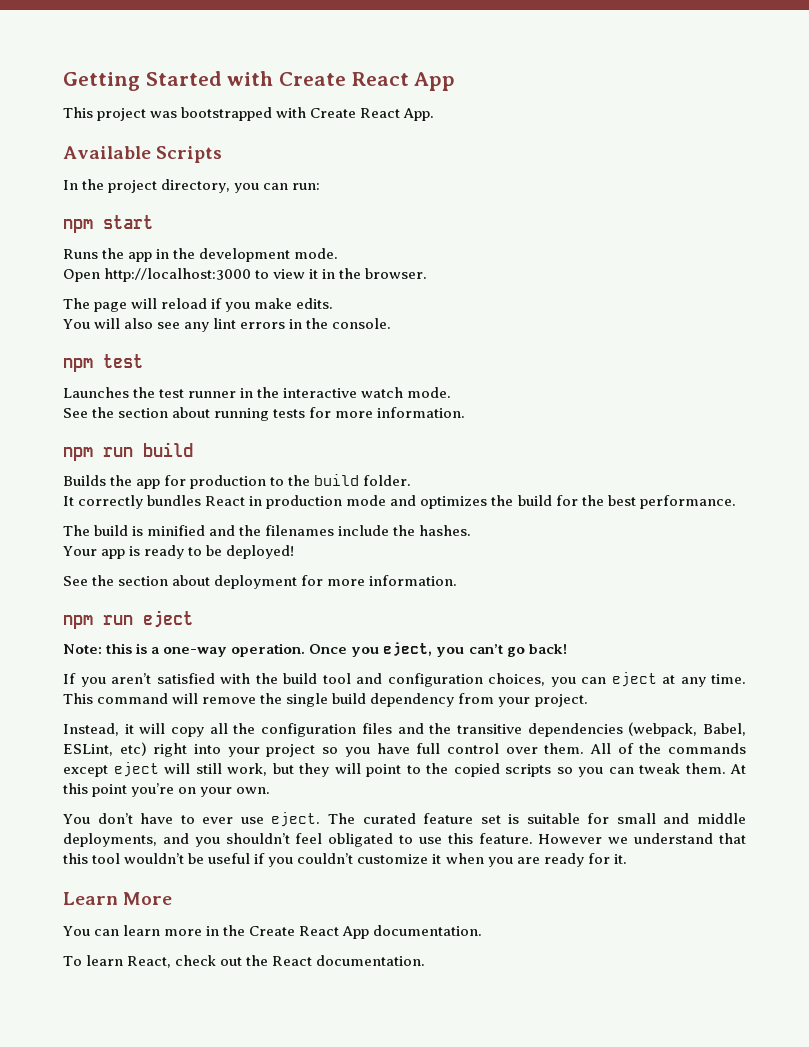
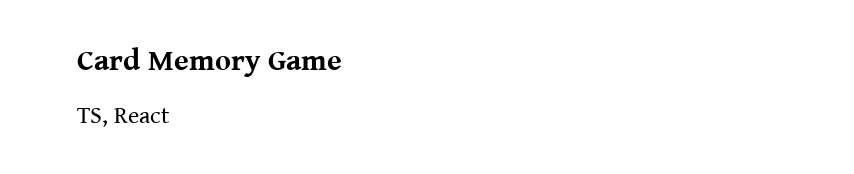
- Getting Started with Create React App
- This project was bootstrapped with Create React App.
- Available Scripts
- In the project directory, you can run:
- npm start
- Runs the app in the development mode.
- Open http://localhost:3000 to view it in the browser.
- The page will reload if you make edits.
- You will also see any lint errors in the console.
- npm test
- Launches the test runner in the interactive watch mode.
- See the section about running tests for more information.
- npm run build
- Builds the app for production to the build folder.
- It correctly bundles React in production mode and optimizes the build for the best performance.
- The build is minified and the filenames include the hashes.
- Your app is ready to be deployed!
- See the section about deployment for more information.
- npm run eject
- Note: this is a one-way operation. Once you eject, you can’t go back!
- If you aren’t satisfied with the build tool and configuration choices, you can eject at any time. This command will remove the single build dependency from your project.
- Instead, it will copy all the configuration files and the transitive dependencies (webpack, Babel, ESLint, etc) right into your project so you have full control over them. All of the commands except eject will still work, but they will point to the copied scripts so you can tweak them. At this point you’re on your own.
- You don’t have to ever use eject. The curated feature set is suitable for small and middle deployments, and you shouldn’t feel obligated to use this feature. However we understand that this tool wouldn’t be useful if you couldn’t customize it when you are ready for it.
- Learn More
- You can learn more in the Create React App documentation.
- To learn React, check out the React documentation.
+ Card Memory Game
+ TS, React

